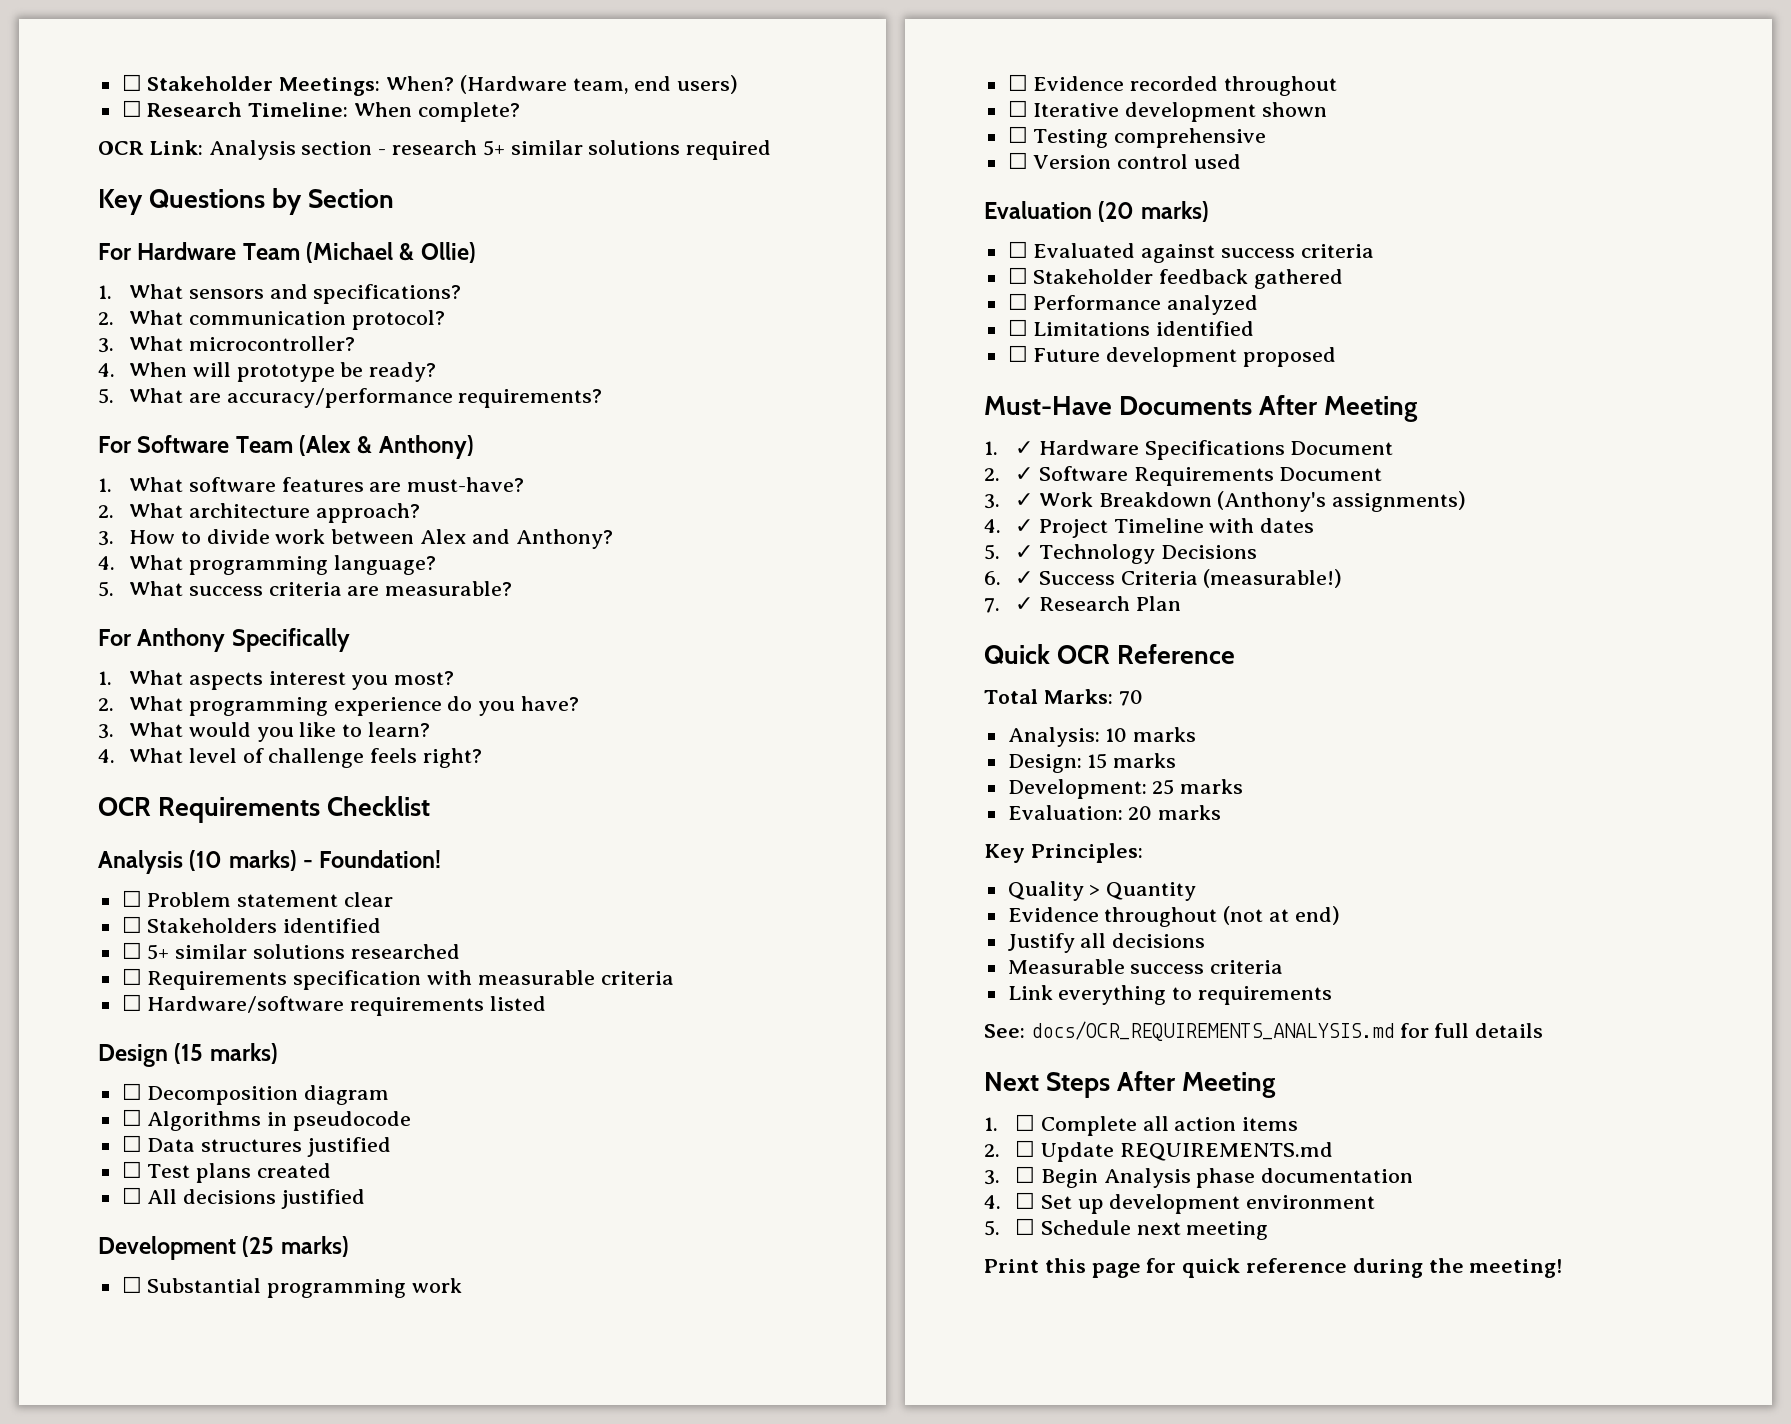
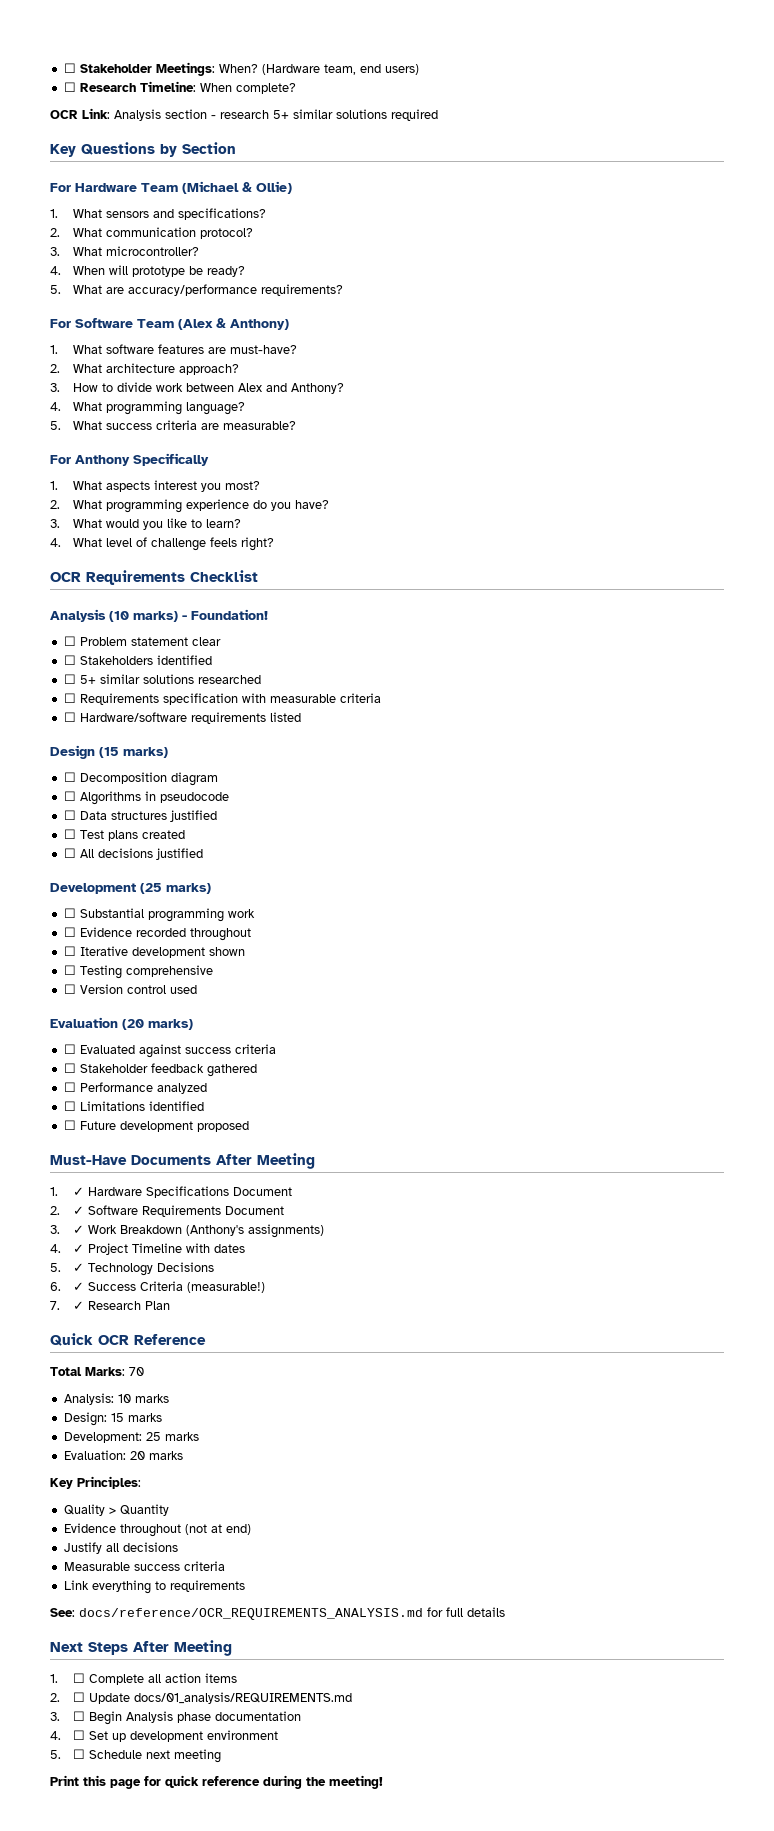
- See: docs/OCR_REQUIREMENTS_ANALYSIS.md for full details
+ See: docs/reference/OCR_REQUIREMENTS_ANALYSIS.md for full details
- 2. ☐ Update REQUIREMENTS.md
+ 2. ☐ Update docs/01_analysis/REQUIREMENTS.md

